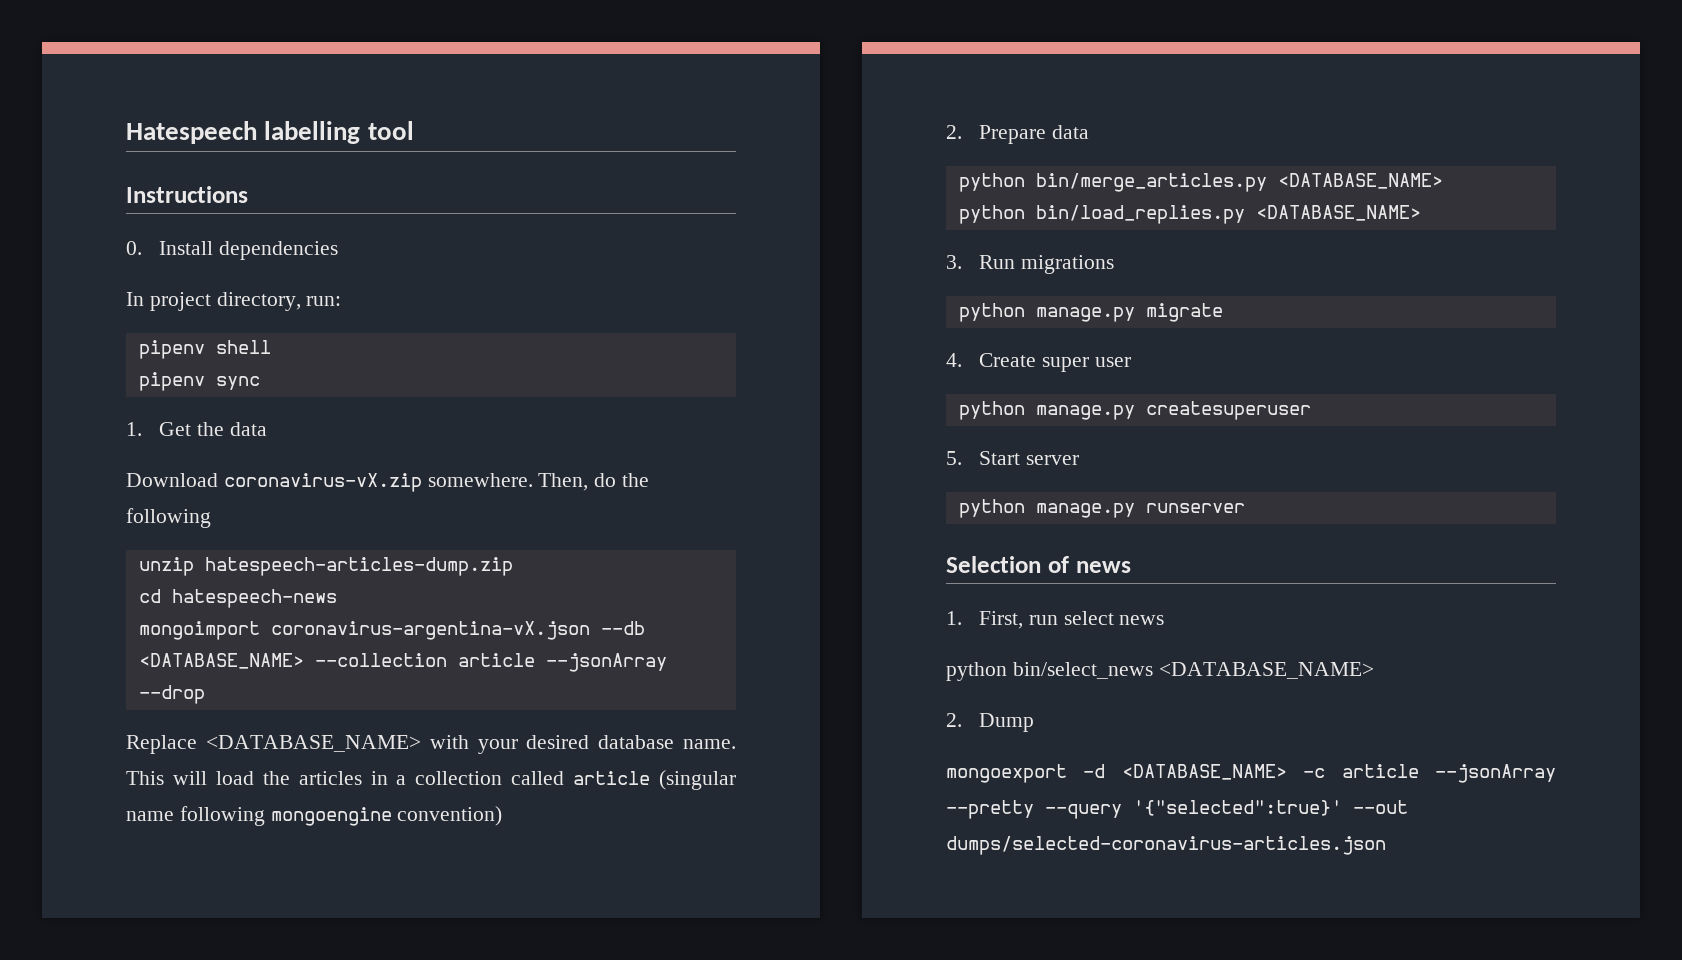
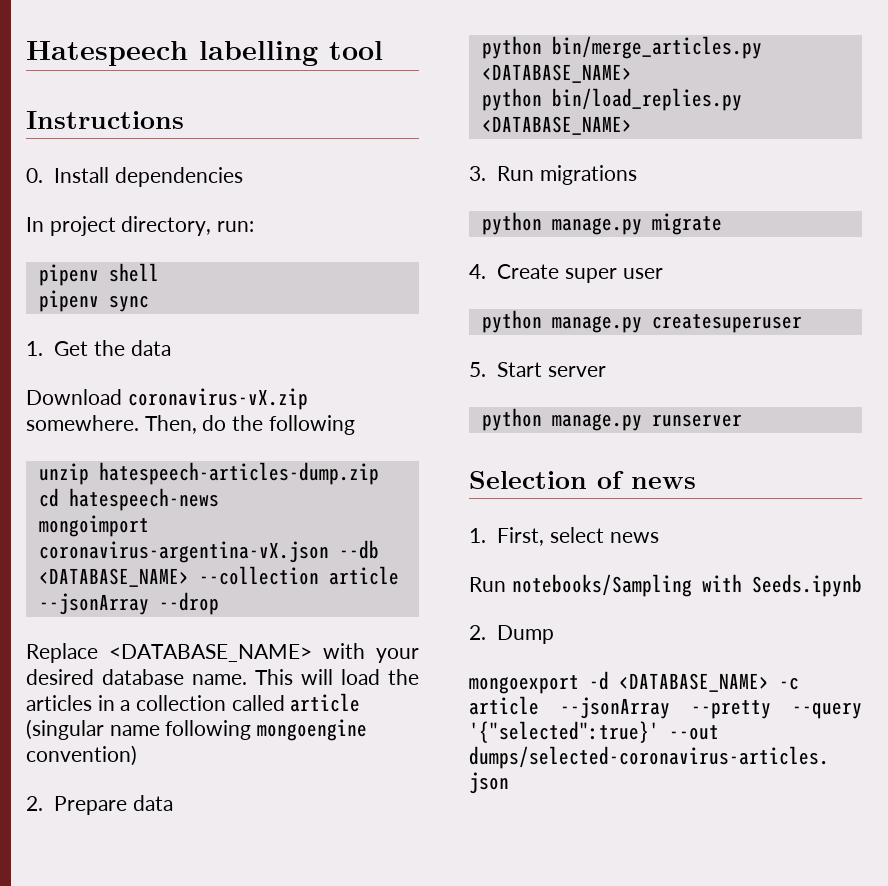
- 1. First, run select news
+ 1. First, select news
- python bin/select_news <DATABASE_NAME>
+ Run notebooks/Sampling with Seeds.ipynb

